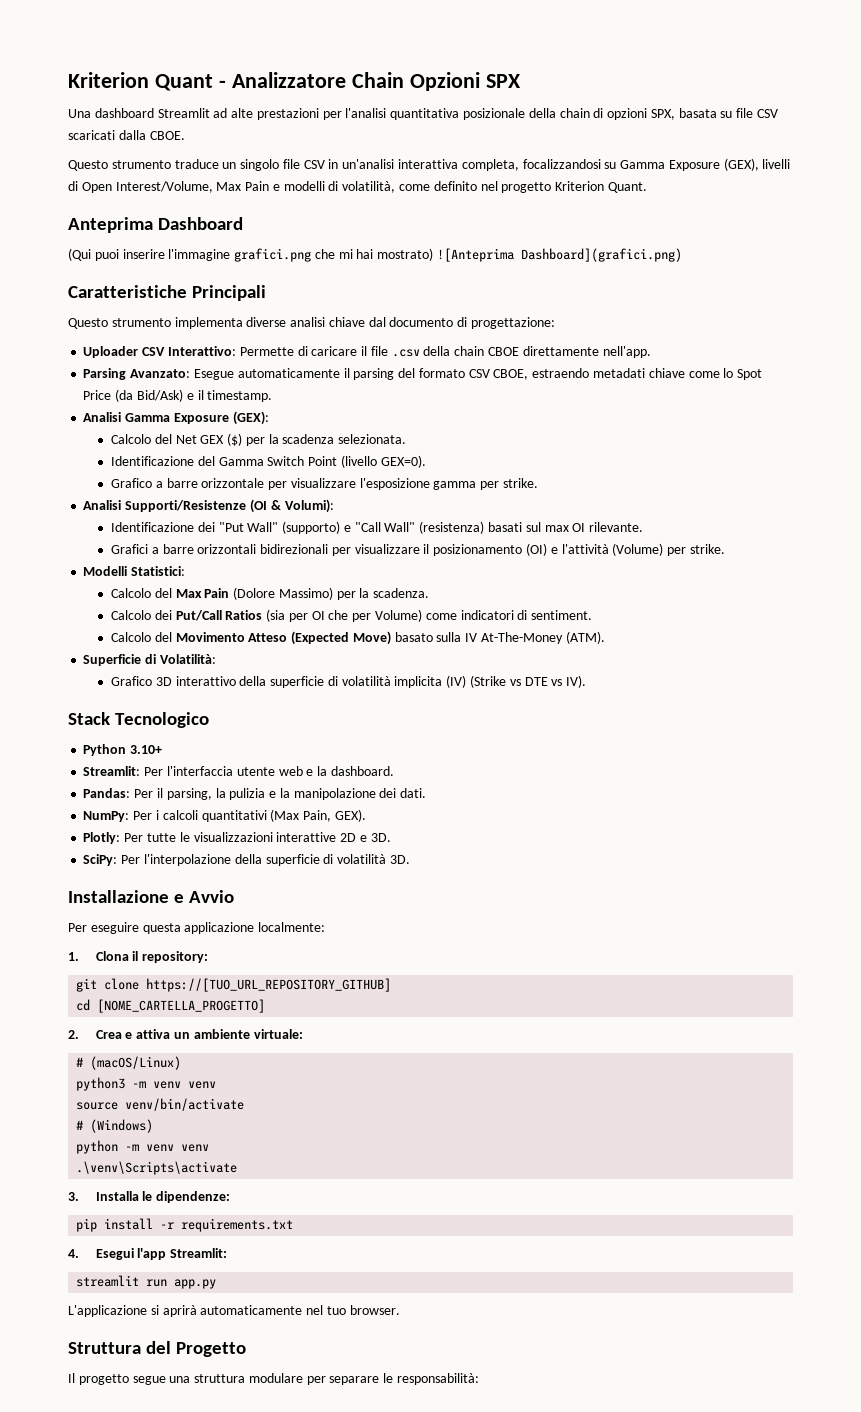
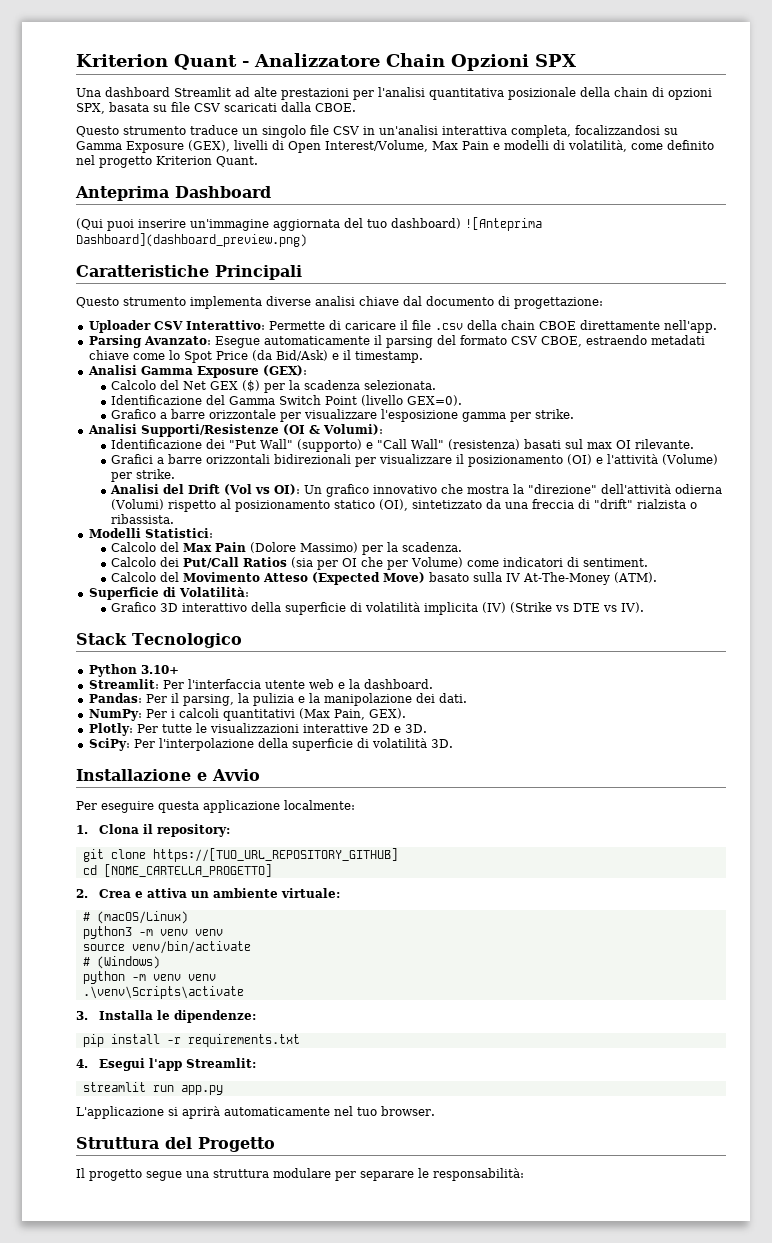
- (Qui puoi inserire l'immagine grafici.png che mi hai mostrato) ![Anteprima Dashboard](grafici.png)
+ (Qui puoi inserire un'immagine aggiornata del tuo dashboard) ![Anteprima Dashboard](dashboard_preview.png)
+ Analisi del Drift (Vol vs OI): Un grafico innovativo che mostra la "direzione" dell'attività odierna (Volumi) rispetto al posizionamento statico (OI), sintetizzato da una freccia di "drift" rialzista o ribassista.

